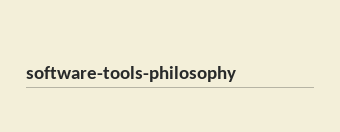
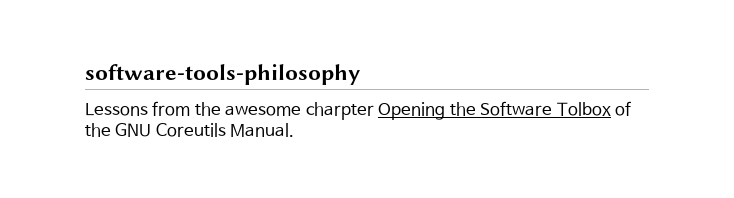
+ Lessons from the awesome charpter Opening the Software Tolbox of the GNU Coreutils Manual.

